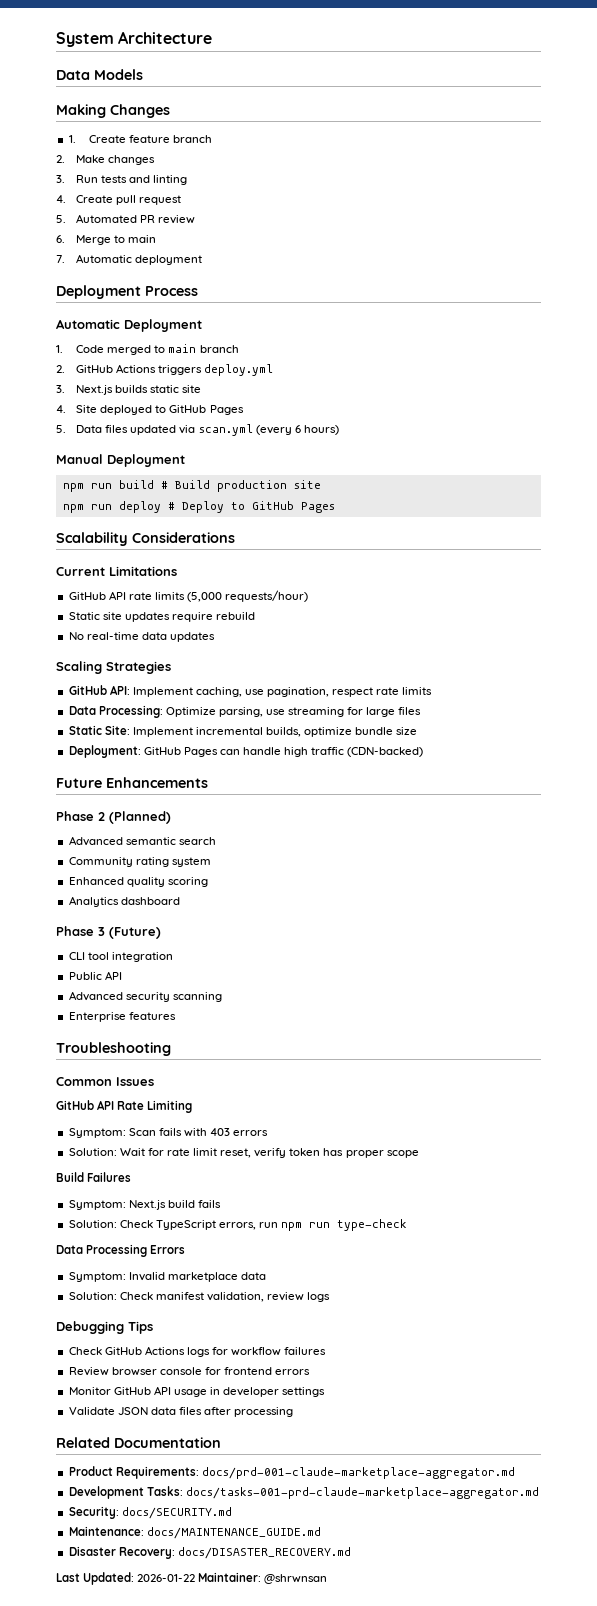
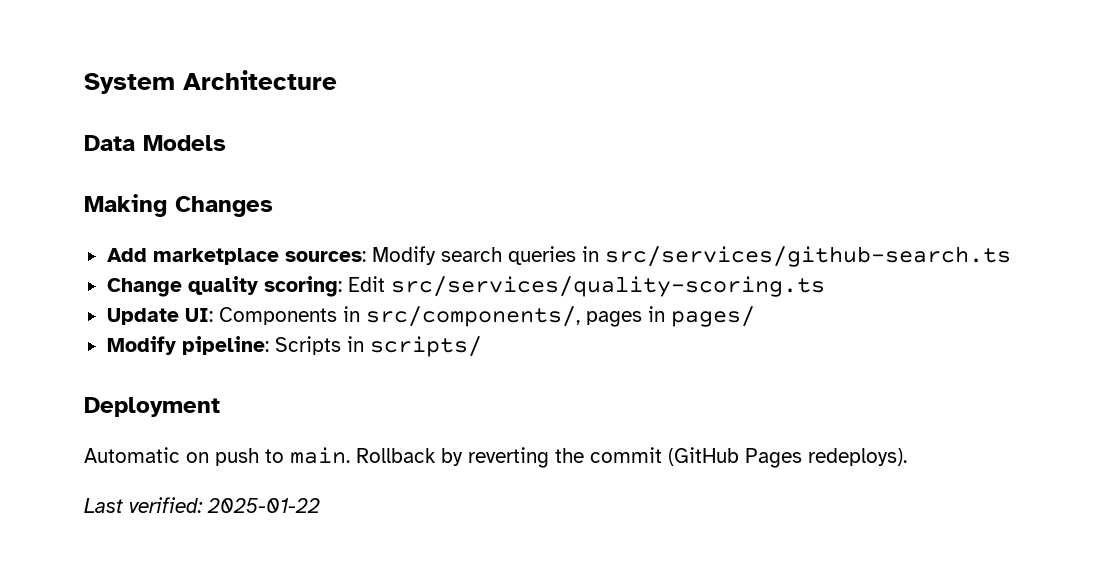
- 1. Create feature branch
- 2. Make changes
- 3. Run tests and linting
- 4. Create pull request
- 5. Automated PR review
- 6. Merge to main
- 7. Automatic deployment
- Deployment Process
- Automatic Deployment
- 1. Code merged to main branch
- 2. GitHub Actions triggers deploy.yml
- 3. Next.js builds static site
- 4. Site deployed to GitHub Pages
- 5. Data files updated via scan.yml (every 6 hours)
- Manual Deployment
- npm run build # Build production site
- npm run deploy # Deploy to GitHub Pages
- Scalability Considerations
- Current Limitations
- GitHub API rate limits (5,000 requests/hour)
- Static site updates require rebuild
- No real-time data updates
- Scaling Strategies
- GitHub API: Implement caching, use pagination, respect rate limits
- Data Processing: Optimize parsing, use streaming for large files
- Static Site: Implement incremental builds, optimize bundle size
- Deployment: GitHub Pages can handle high traffic (CDN-backed)
- Future Enhancements
- Phase 2 (Planned)
- Advanced semantic search
- Community rating system
- Enhanced quality scoring
- Analytics dashboard
- Phase 3 (Future)
- CLI tool integration
- Public API
- Advanced security scanning
- Enterprise features
- Troubleshooting
- Common Issues
- GitHub API Rate Limiting
- Symptom: Scan fails with 403 errors
- Solution: Wait for rate limit reset, verify token has proper scope
- Build Failures
- Symptom: Next.js build fails
- Solution: Check TypeScript errors, run npm run type-check
- Data Processing Errors
- Symptom: Invalid marketplace data
- Solution: Check manifest validation, review logs
- Debugging Tips
- Check GitHub Actions logs for workflow failures
- Review browser console for frontend errors
- Monitor GitHub API usage in developer settings
- Validate JSON data files after processing
- Related Documentation
- Product Requirements: docs/prd-001-claude-marketplace-aggregator.md
- Development Tasks: docs/tasks-001-prd-claude-marketplace-aggregator.md
- Security: docs/SECURITY.md
- Maintenance: docs/MAINTENANCE_GUIDE.md
- Disaster Recovery: docs/DISASTER_RECOVERY.md
- Last Updated: 2026-01-22 Maintainer: @shrwnsan
+ Add marketplace sources: Modify search queries in src/services/github-search.ts
+ Change quality scoring: Edit src/services/quality-scoring.ts
+ Update UI: Components in src/components/, pages in pages/
+ Modify pipeline: Scripts in scripts/
+ Deployment
+ Automatic on push to main. Rollback by reverting the commit (GitHub Pages redeploys).
+ Last verified: 2025-01-22

